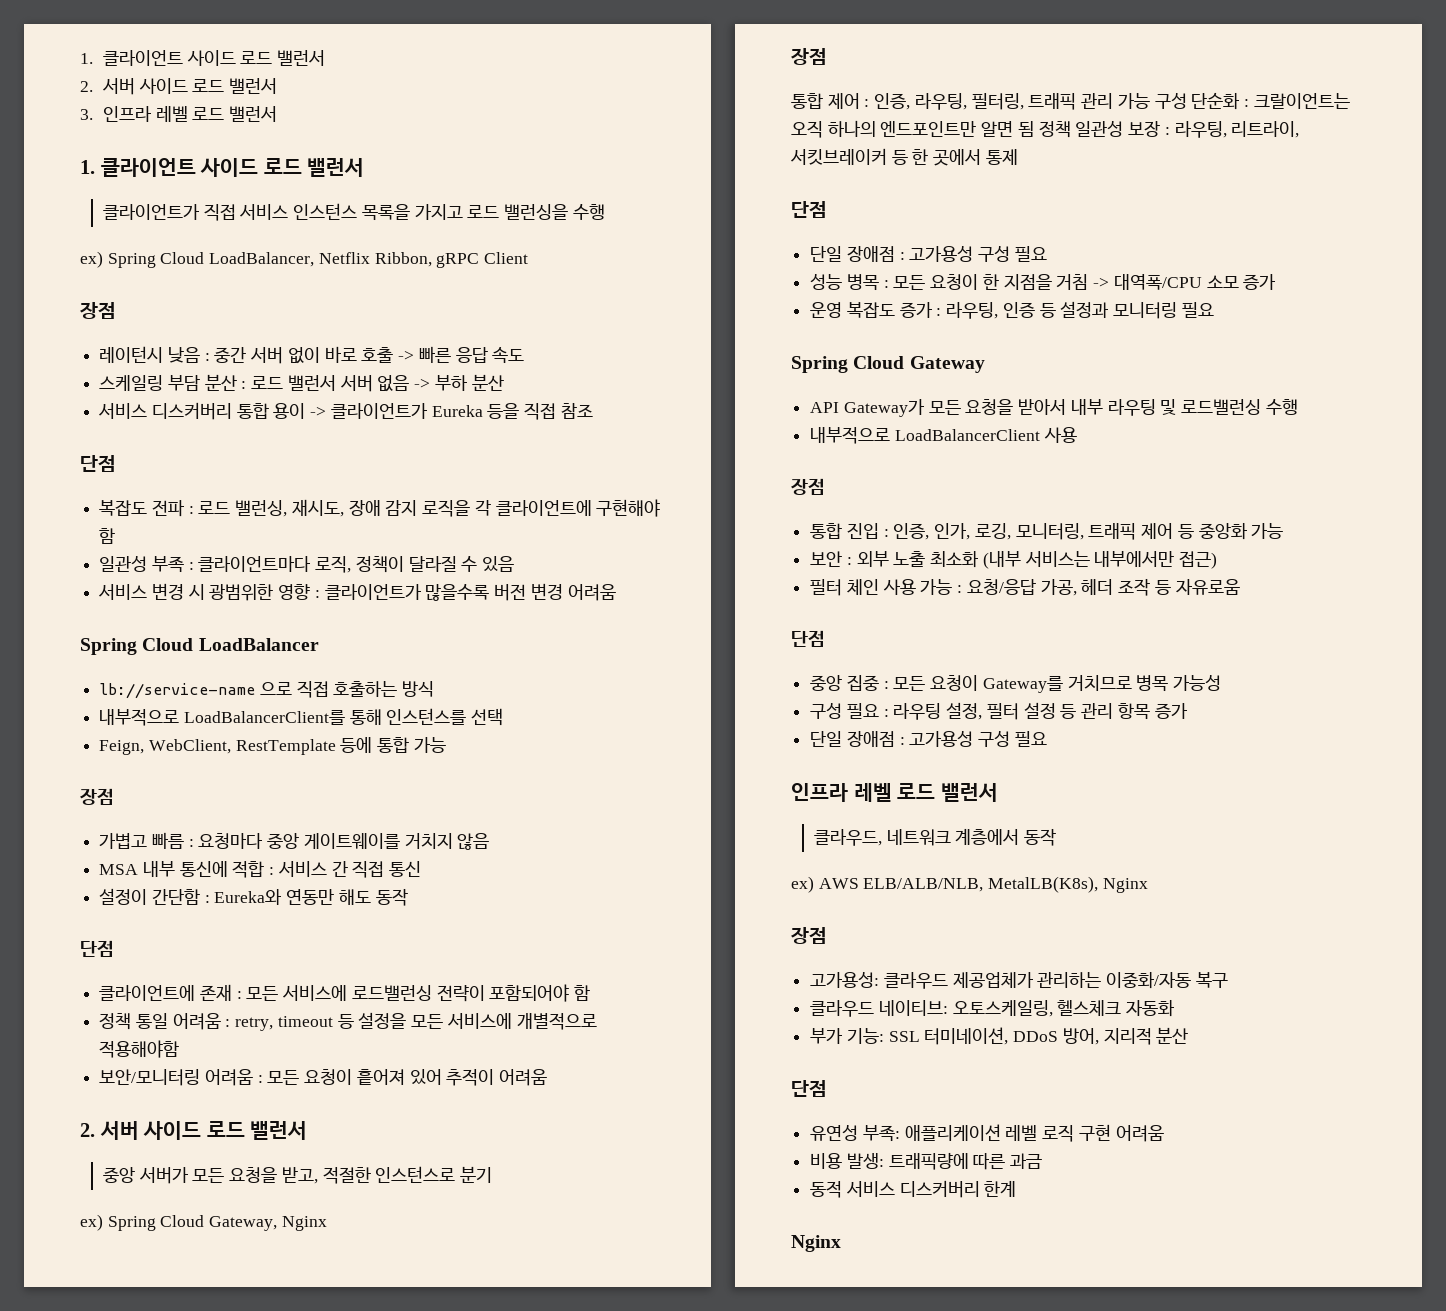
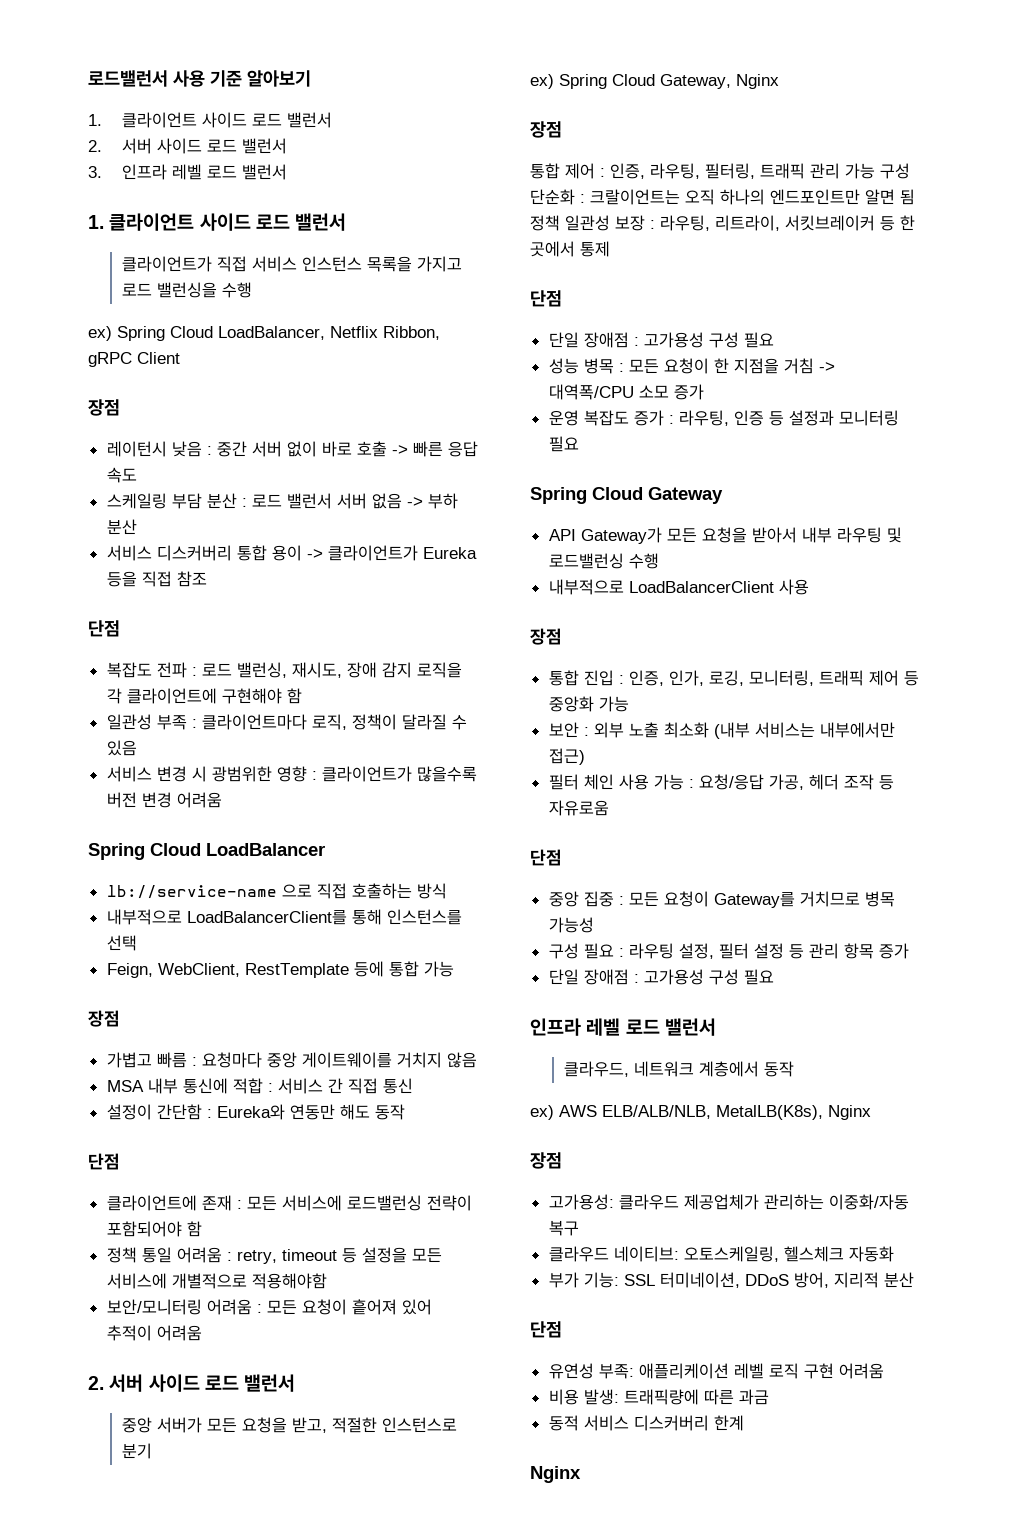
+ 로드밸런서 사용 기준 알아보기

